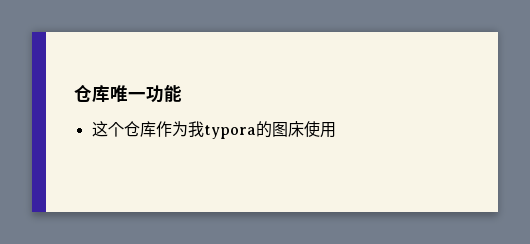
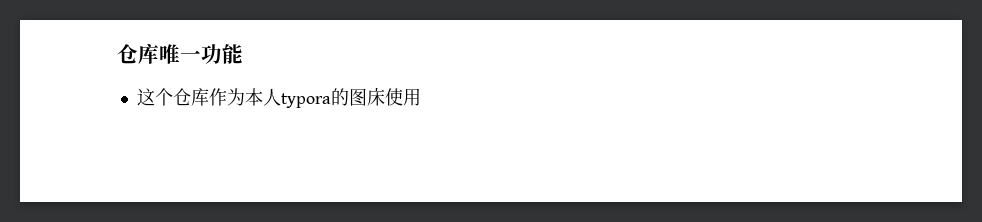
- 这个仓库作为我typora的图床使用
+ 这个仓库作为本人typora的图床使用

